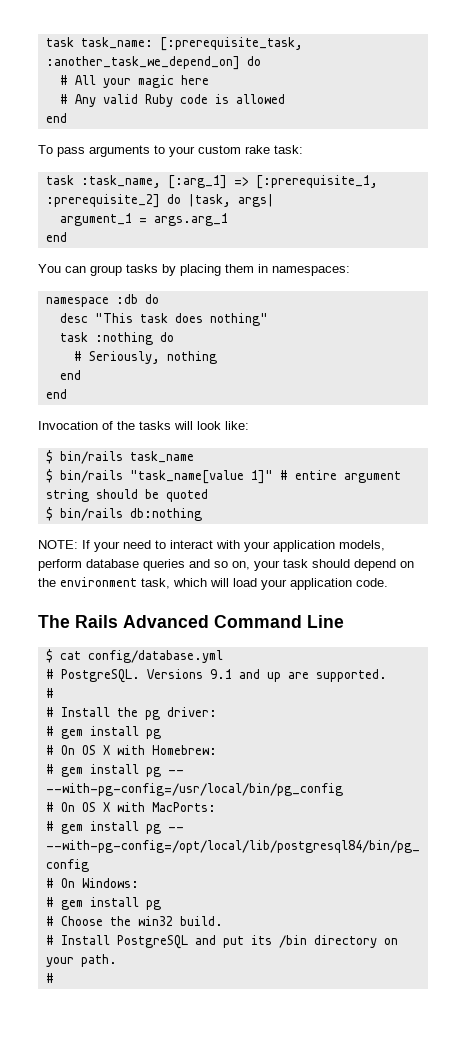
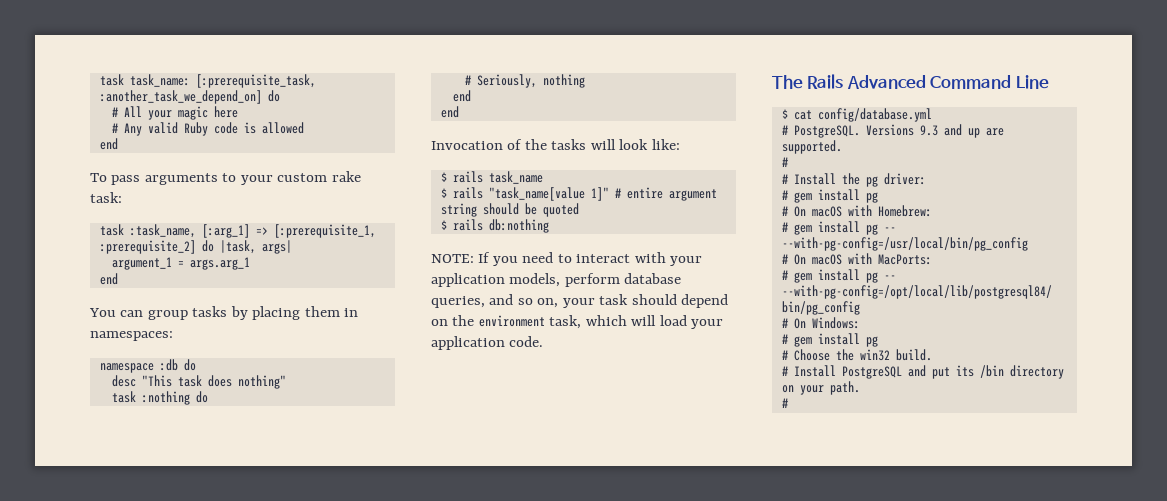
- $ bin/rails task_name
+ $ rails task_name
- $ bin/rails "task_name[value 1]" # entire argument string should be quoted
+ $ rails "task_name[value 1]" # entire argument string should be quoted
- $ bin/rails db:nothing
+ $ rails db:nothing
- NOTE: If your need to interact with your application models, perform database queries and so on, your task should depend on the environment task, which will load your application code.
+ NOTE: If you need to interact with your application models, perform database queries, and so on, your task should depend on the environment task, which will load your application code.
- Versions 9.1 and up are supported.
+ Versions 9.3 and up are supported.
- # On OS X with Homebrew:
+ # On macOS with Homebrew:
- # On OS X with MacPorts:
+ # On macOS with MacPorts:

